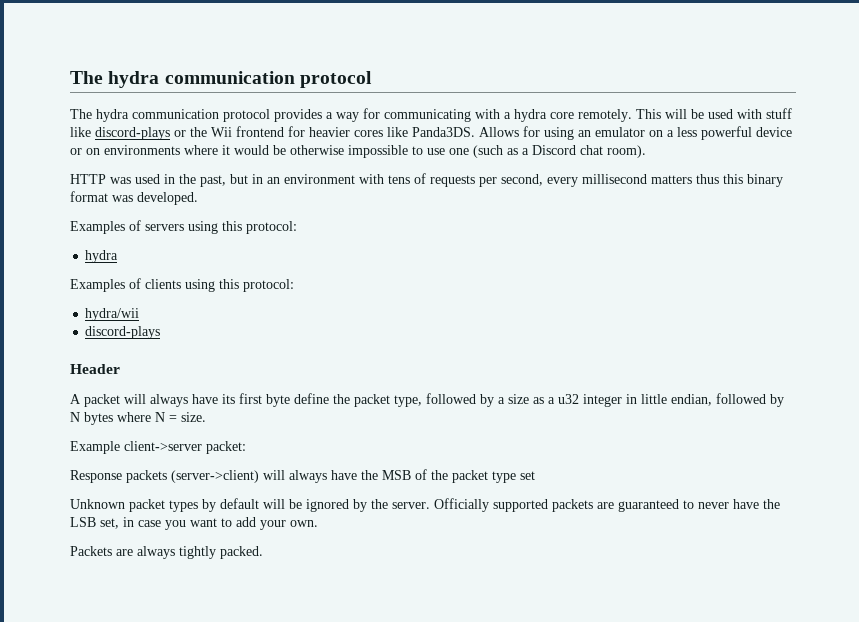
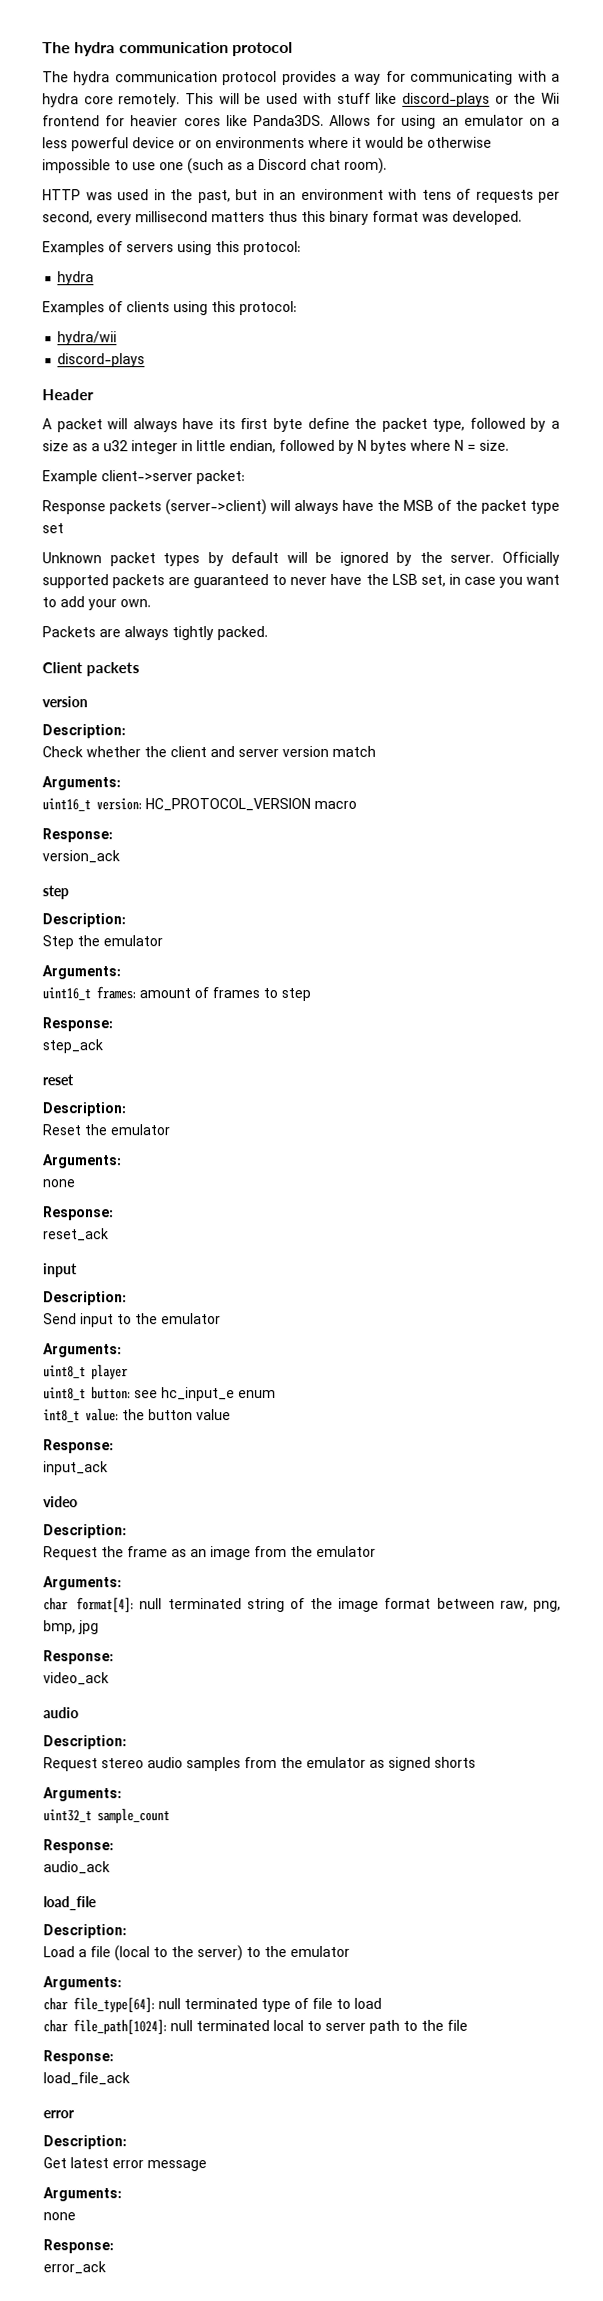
+ Client packets
+ version
+ Description:
+ Check whether the client and server version match
+ Arguments:
+ uint16_t version: HC_PROTOCOL_VERSION macro
+ Response:
+ version_ack
+ step
+ Description:
+ Step the emulator
+ Arguments:
+ uint16_t frames: amount of frames to step
+ Response:
+ step_ack
+ reset
+ Description:
+ Reset the emulator
+ Arguments:
+ none
+ Response:
+ reset_ack
+ input
+ Description:
+ Send input to the emulator
+ Arguments:
+ uint8_t player
+ uint8_t button: see hc_input_e enum
+ int8_t value: the button value
+ Response:
+ input_ack
+ video
+ Description:
+ Request the frame as an image from the emulator
+ Arguments:
+ char format[4]: null terminated string of the image format between raw, png, bmp, jpg
+ Response:
+ video_ack
+ audio
+ Description:
+ Request stereo audio samples from the emulator as signed shorts
+ Arguments:
+ uint32_t sample_count
+ Response:
+ audio_ack
+ load_file
+ Description:
+ Load a file (local to the server) to the emulator
+ Arguments:
+ char file_type[64]: null terminated type of file to load
+ char file_path[1024]: null terminated local to server path to the file
+ Response:
+ load_file_ack
+ error
+ Description:
+ Get latest error message
+ Arguments:
+ none
+ Response:
+ error_ack

